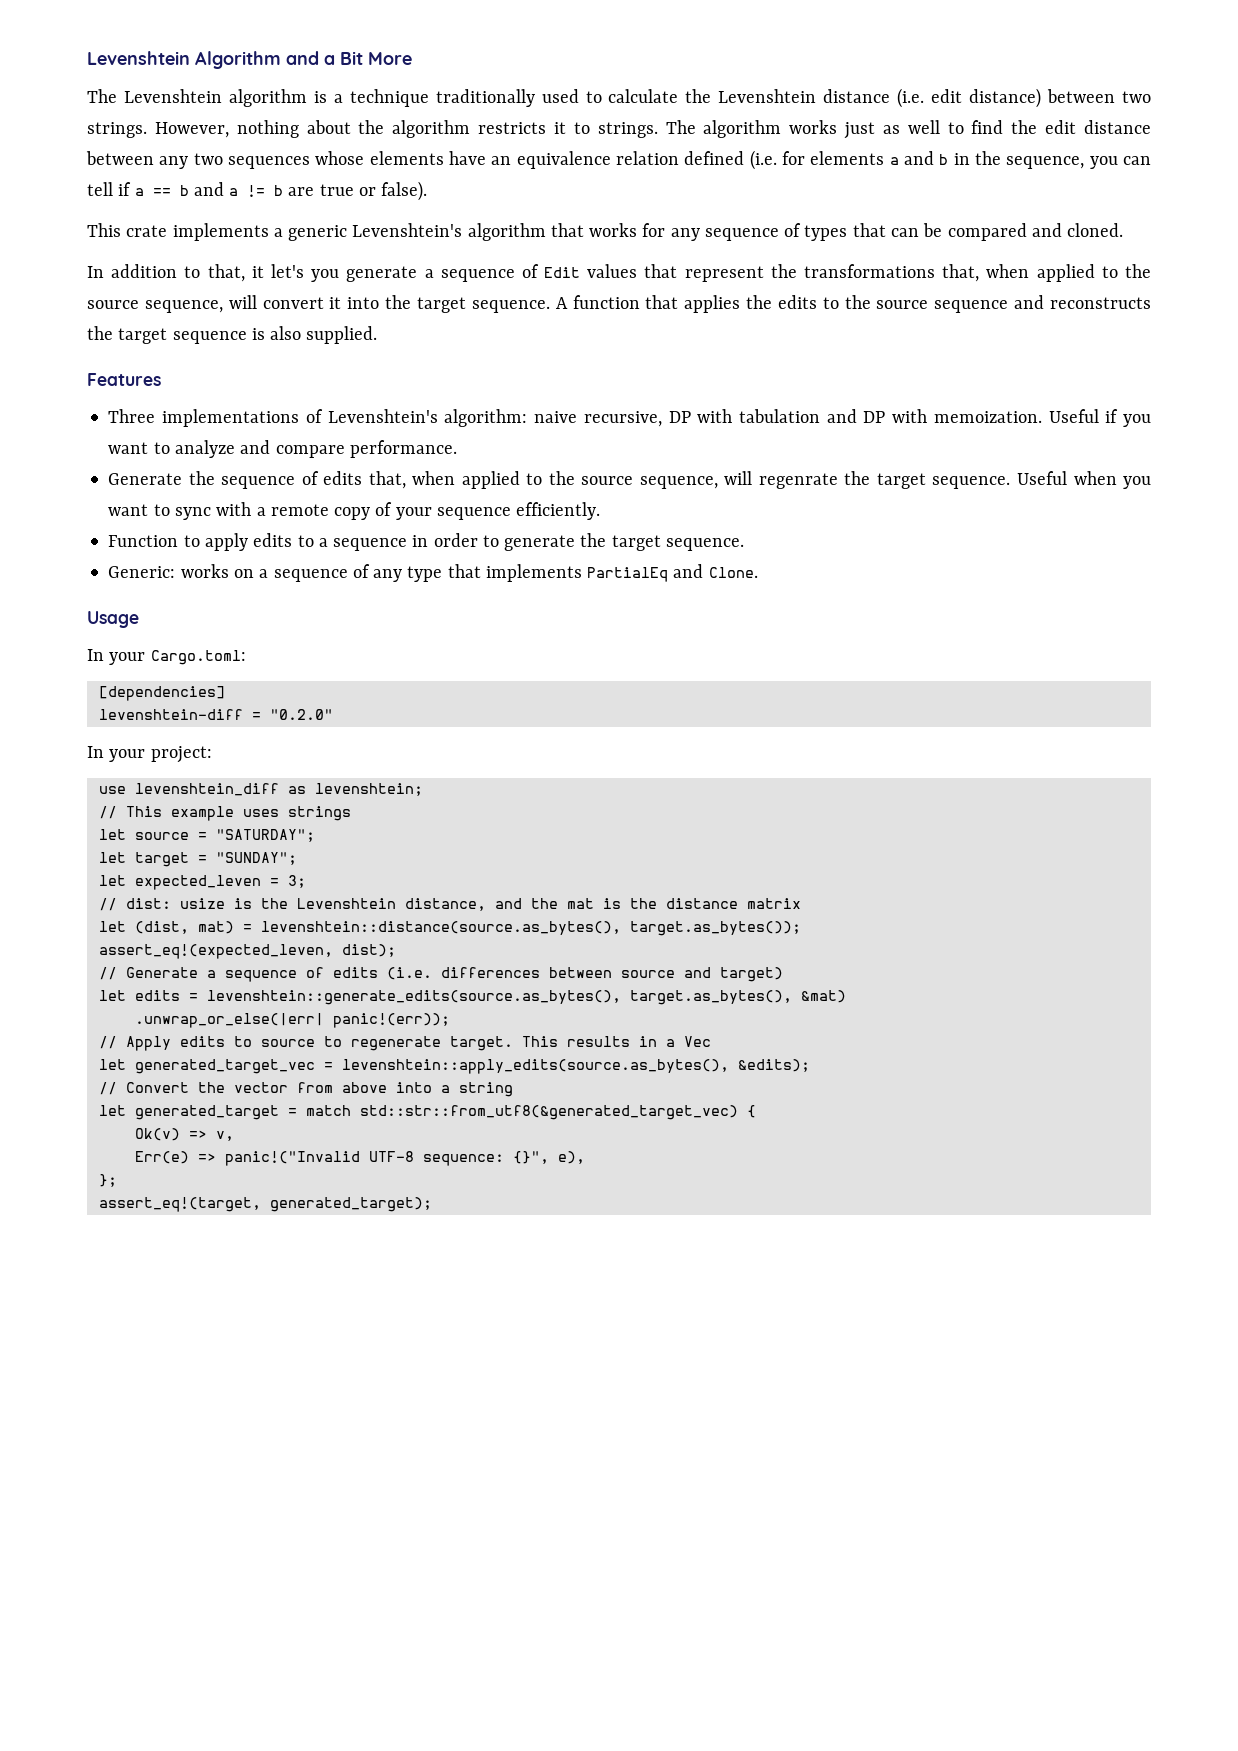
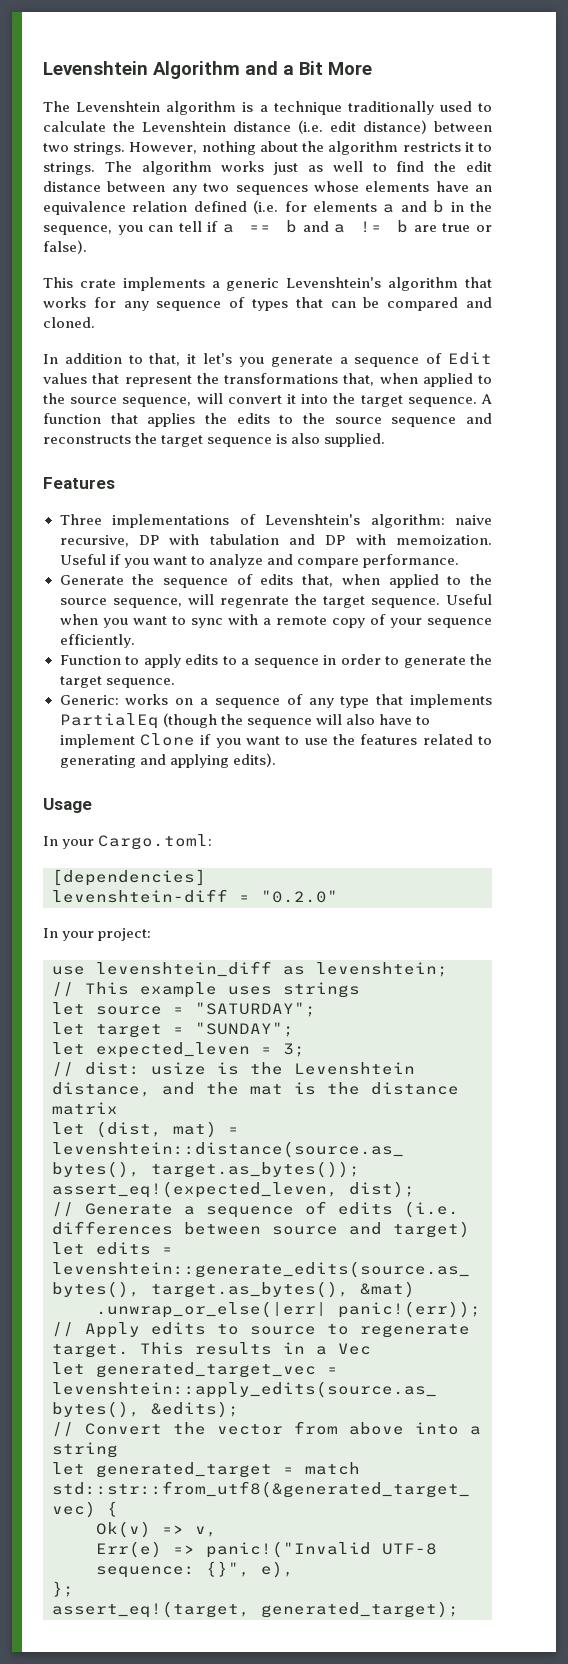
- Generic: works on a sequence of any type that implements PartialEq and Clone.
+ Generic: works on a sequence of any type that implements PartialEq (though the sequence will also have to implement Clone if you want to use the features related to generating and applying edits).

